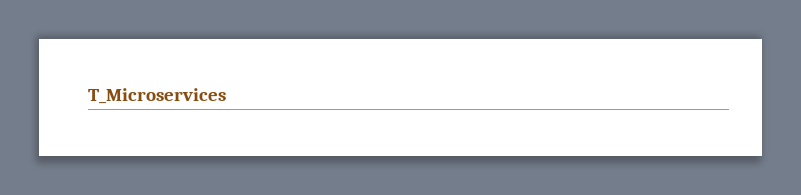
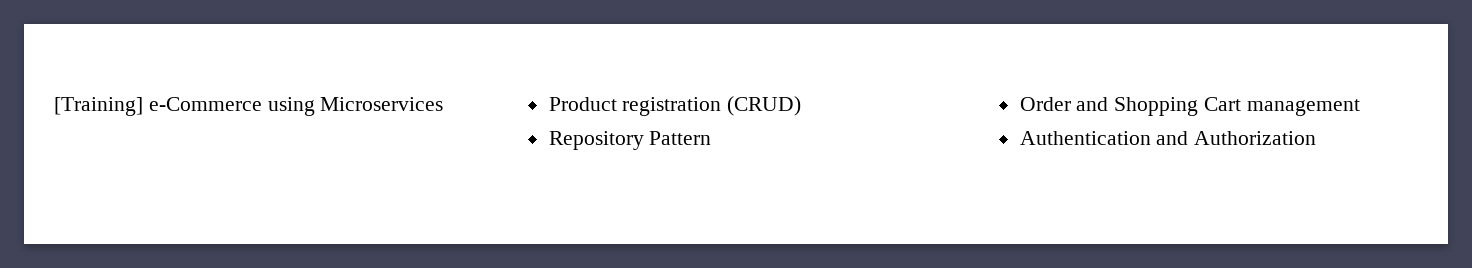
- T_Microservices
+ [Training] e-Commerce using Microservices
+ Product registration (CRUD)
+ Repository Pattern
+ Order and Shopping Cart management
+ Authentication and Authorization

